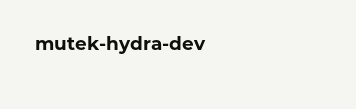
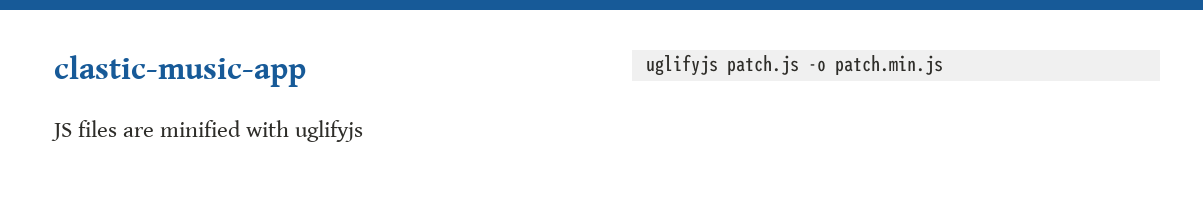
- mutek-hydra-dev
+ clastic-music-app
+ JS files are minified with uglifyjs
+ uglifyjs patch.js -o patch.min.js

